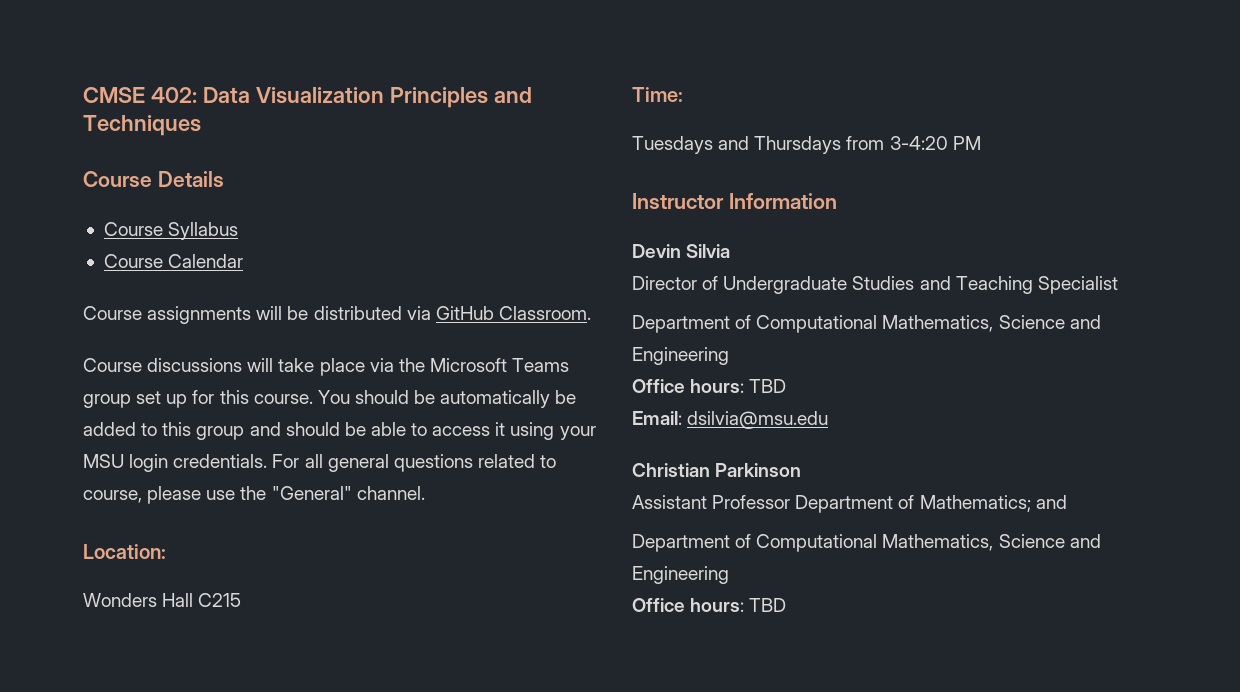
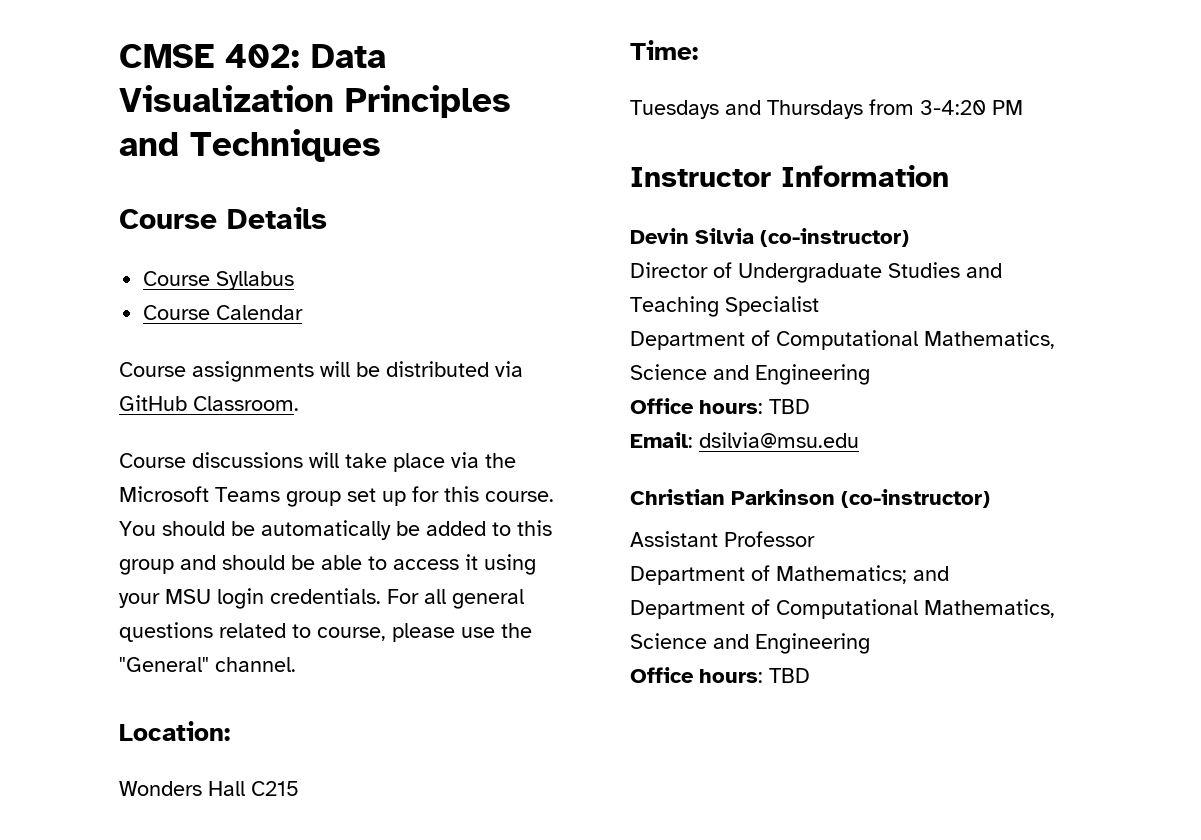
- Devin Silvia
+ Devin Silvia (co-instructor)
- Christian Parkinson
+ Christian Parkinson (co-instructor)
- Assistant Professor Department of Mathematics; and
+ Assistant Professor
+ Department of Mathematics; and

